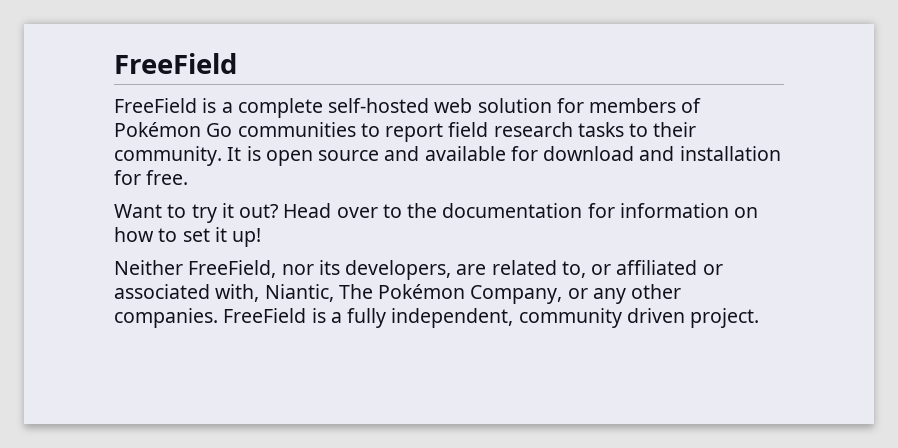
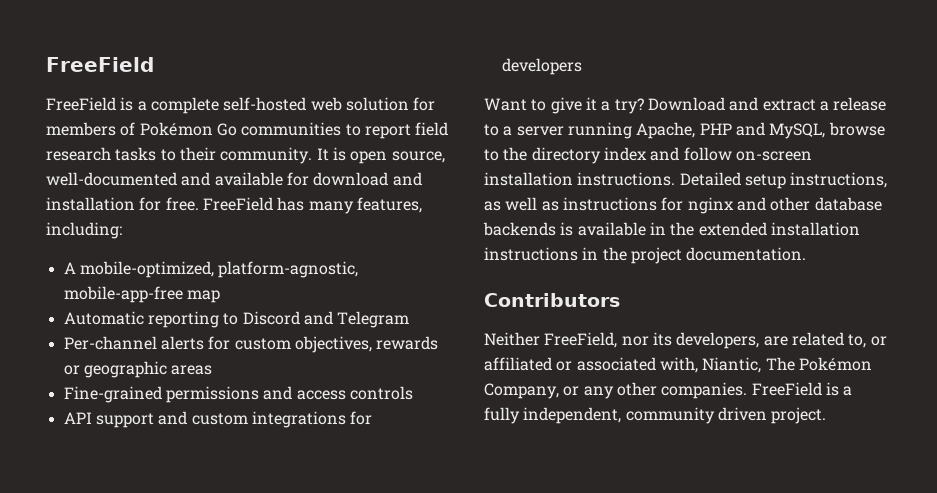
- It is open source and available for download and installation for free.
- Want to try it out? Head over to the documentation for information on how to set it up!
+ It is open source, well-documented and available for download and installation for free. FreeField has many features, including:
+ A mobile-optimized, platform-agnostic, mobile-app-free map
+ Automatic reporting to Discord and Telegram
+ Per-channel alerts for custom objectives, rewards or geographic areas
+ Fine-grained permissions and access controls
+ API support and custom integrations for developers
+ Want to give it a try? Download and extract a release to a server running Apache, PHP and MySQL, browse to the directory index and follow on-screen installation instructions. Detailed setup instructions, as well as instructions for nginx and other database backends is available in the extended installation instructions in the project documentation.
+ Contributors

